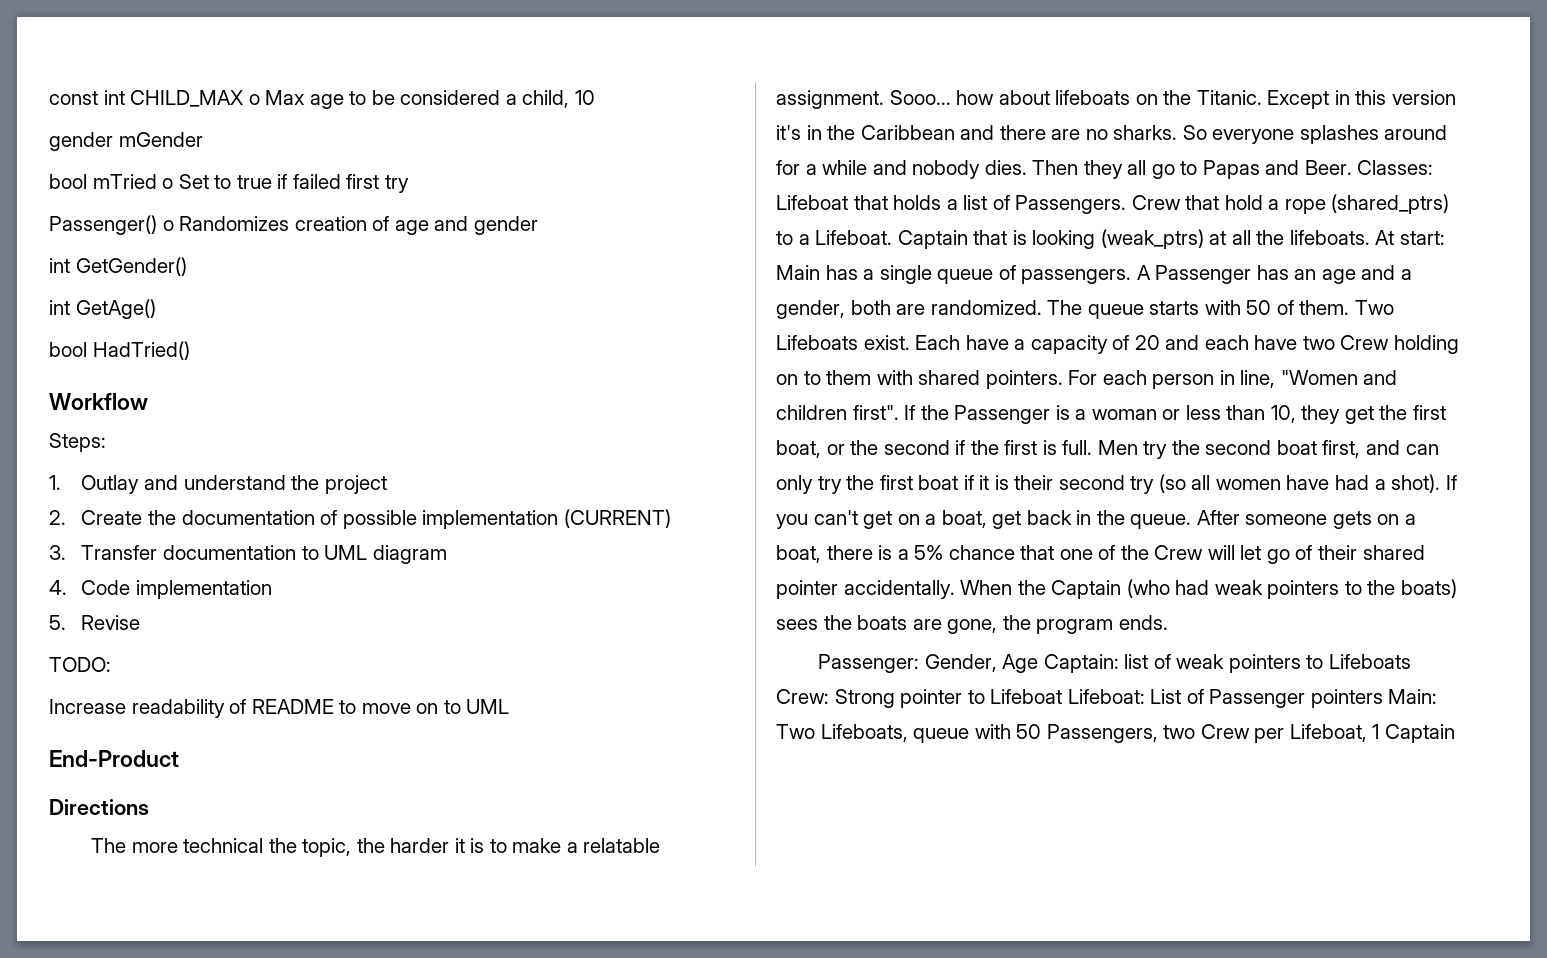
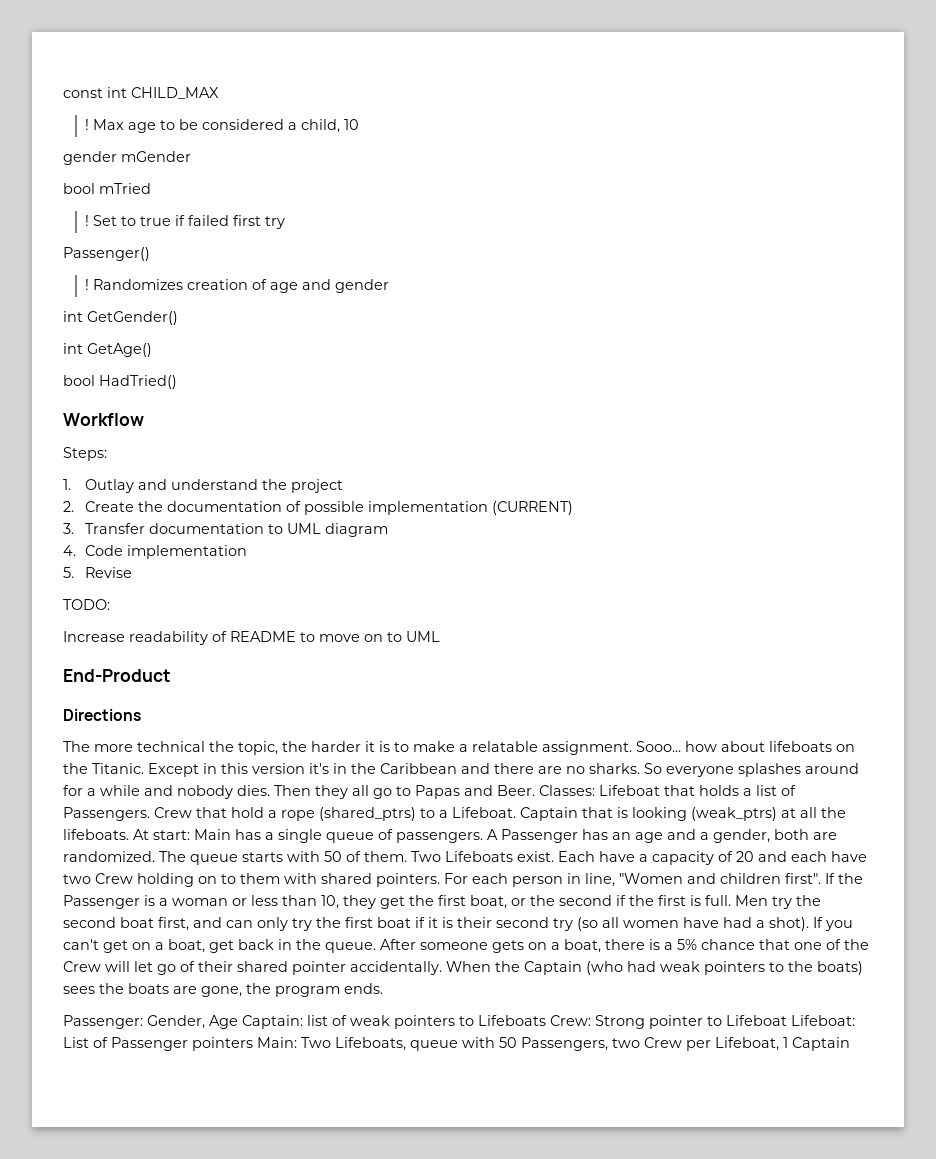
- const int CHILD_MAX o Max age to be considered a child, 10
+ const int CHILD_MAX
+ ! Max age to be considered a child, 10
- bool mTried o Set to true if failed first try
+ bool mTried
+ ! Set to true if failed first try
- Passenger() o Randomizes creation of age and gender
+ Passenger()
+ ! Randomizes creation of age and gender

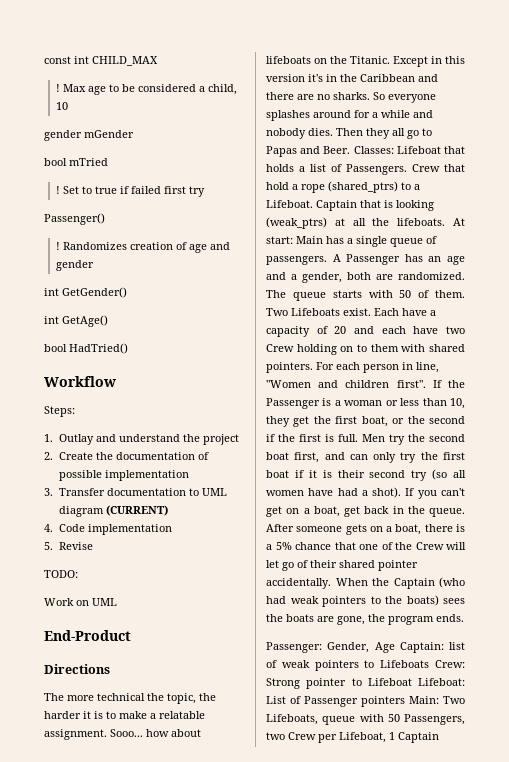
- 2. Create the documentation of possible implementation (CURRENT)
+ 2. Create the documentation of possible implementation
- 3. Transfer documentation to UML diagram
+ 3. Transfer documentation to UML diagram (CURRENT)
- Increase readability of README to move on to UML
+ Work on UML

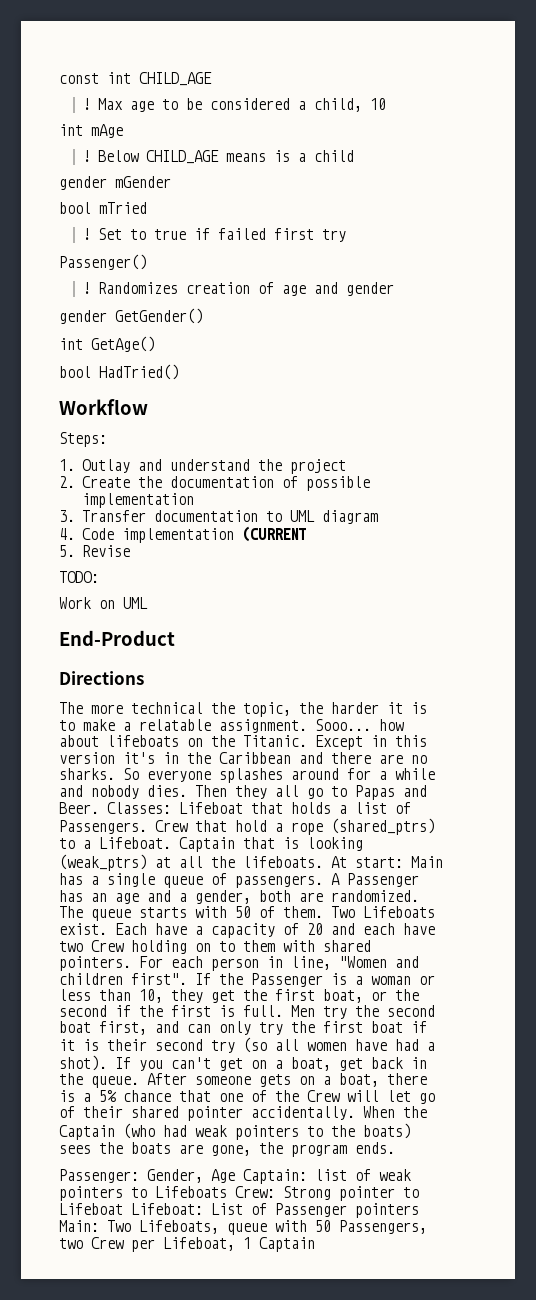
- const int CHILD_MAX
+ const int CHILD_AGE
+ int mAge
+ ! Below CHILD_AGE means is a child
- int GetGender()
+ gender GetGender()
- 3. Transfer documentation to UML diagram (CURRENT)
+ 3. Transfer documentation to UML diagram
- 4. Code implementation
+ 4. Code implementation (CURRENT

